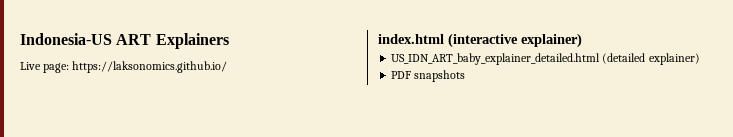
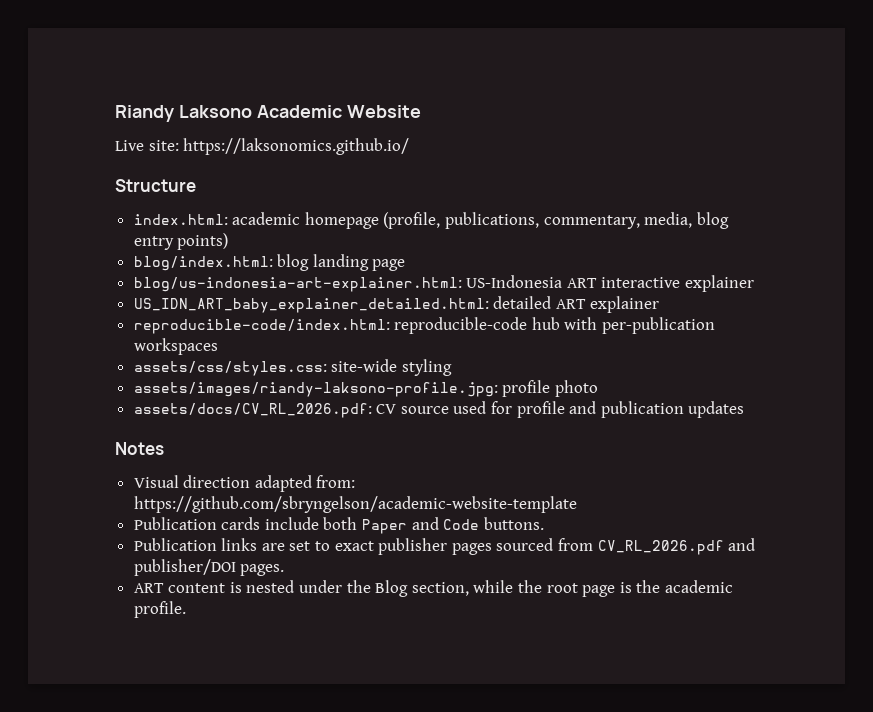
- Indonesia-US ART Explainers
+ Riandy Laksono Academic Website
- Live page: https://laksonomics.github.io/
+ Live site: https://laksonomics.github.io/
- index.html (interactive explainer)
- US_IDN_ART_baby_explainer_detailed.html (detailed explainer)
- PDF snapshots
+ Structure
+ index.html: academic homepage (profile, publications, commentary, media, blog entry points)
+ blog/index.html: blog landing page
+ blog/us-indonesia-art-explainer.html: US-Indonesia ART interactive explainer
+ US_IDN_ART_baby_explainer_detailed.html: detailed ART explainer
+ reproducible-code/index.html: reproducible-code hub with per-publication workspaces
+ assets/css/styles.css: site-wide styling
+ assets/images/riandy-laksono-profile.jpg: profile photo
+ assets/docs/CV_RL_2026.pdf: CV source used for profile and publication updates
+ Notes
+ Visual direction adapted from: https://github.com/sbryngelson/academic-website-template
+ Publication cards include both Paper and Code buttons.
+ Publication links are set to exact publisher pages sourced from CV_RL_2026.pdf and publisher/DOI pages.
+ ART content is nested under the Blog section, while the root page is the academic profile.

